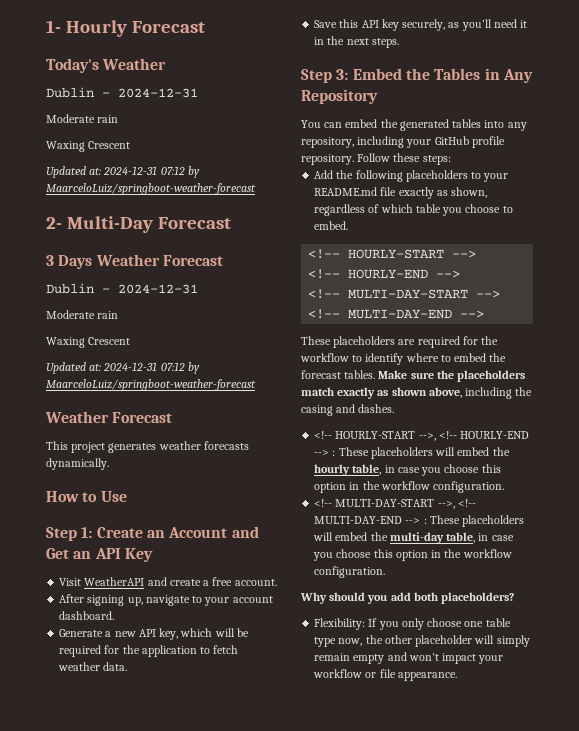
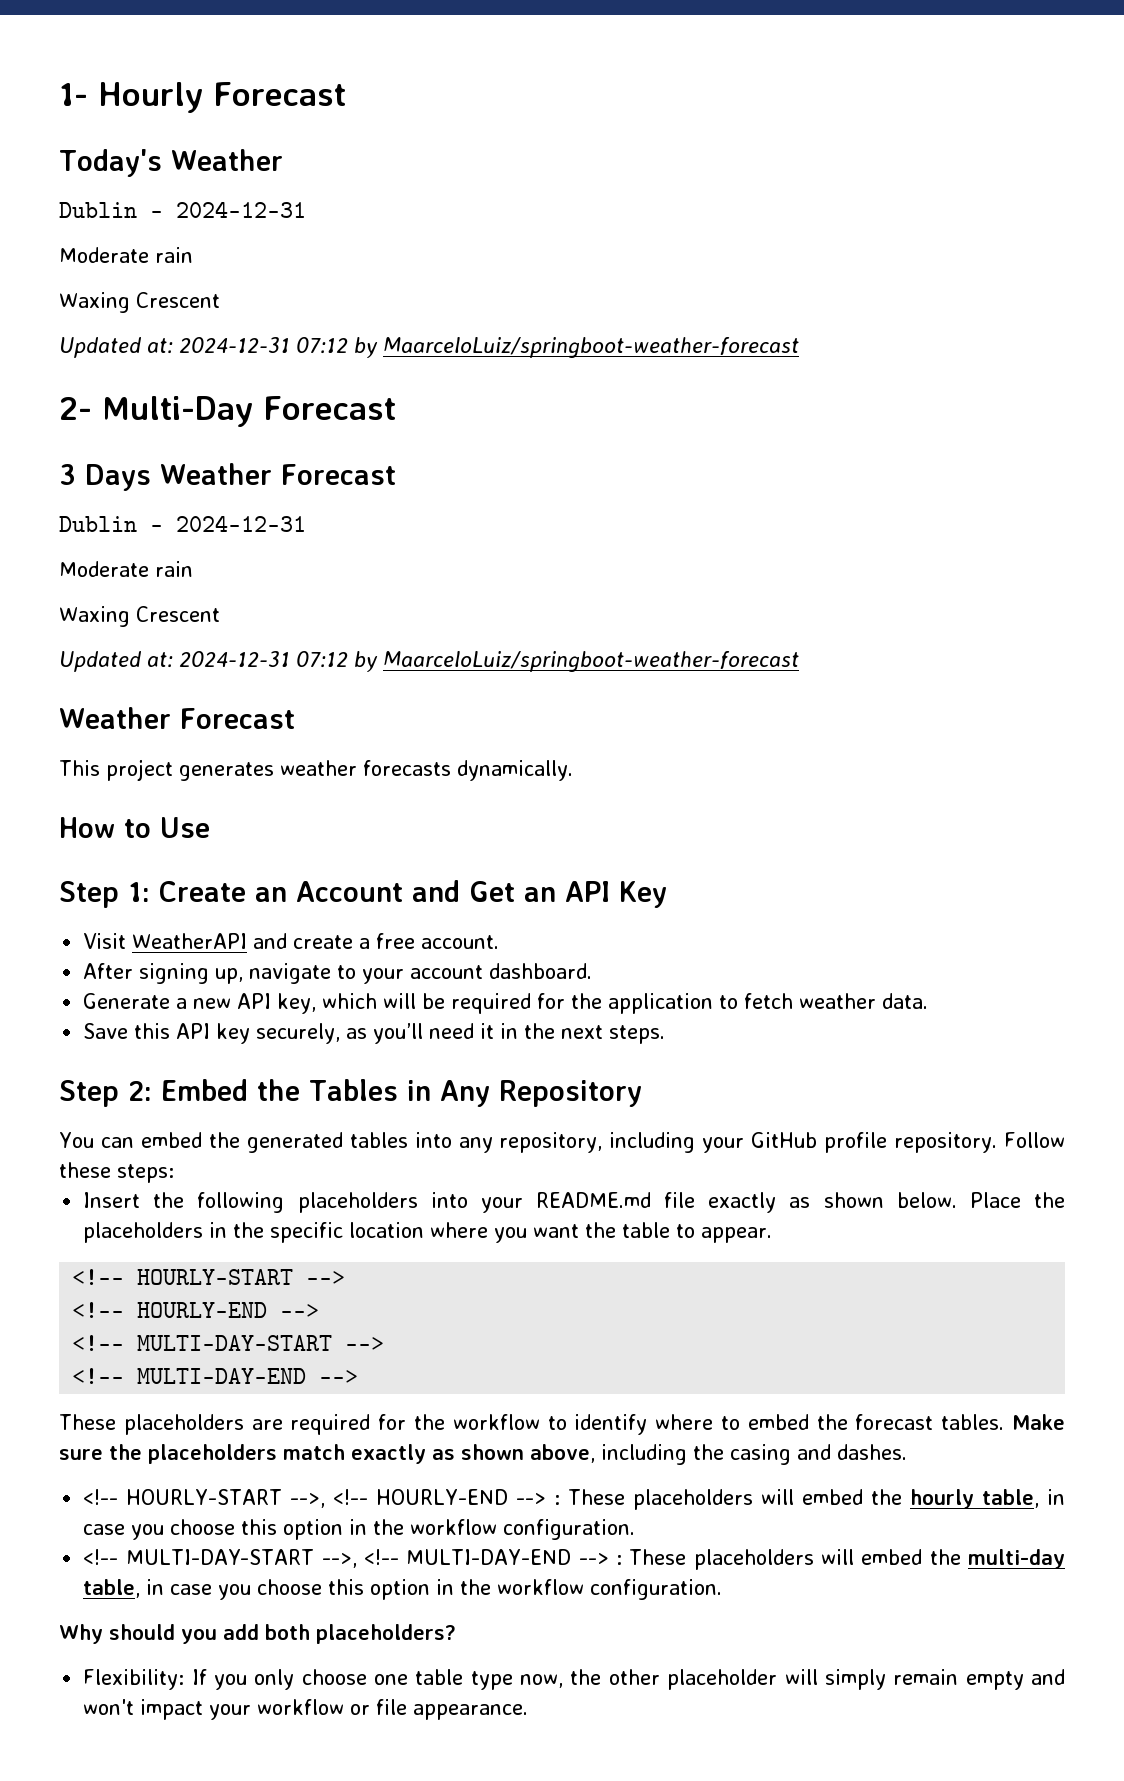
- Step 3: Embed the Tables in Any Repository
+ Step 2: Embed the Tables in Any Repository
- Add the following placeholders to your README.md file exactly as shown, regardless of which table you choose to embed.
+ Insert the following placeholders into your README.md file exactly as shown below. Place the placeholders in the specific location where you want the table to appear.

